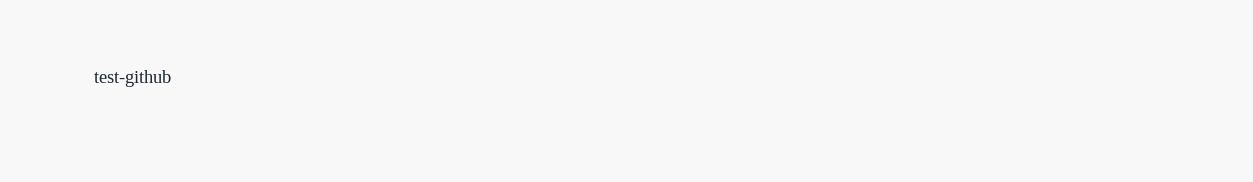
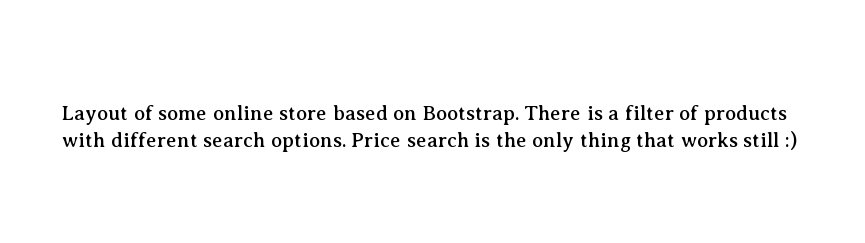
- test-github
+ Layout of some online store based on Bootstrap. There is a filter of products with different search options. Price search is the only thing that works still :)

